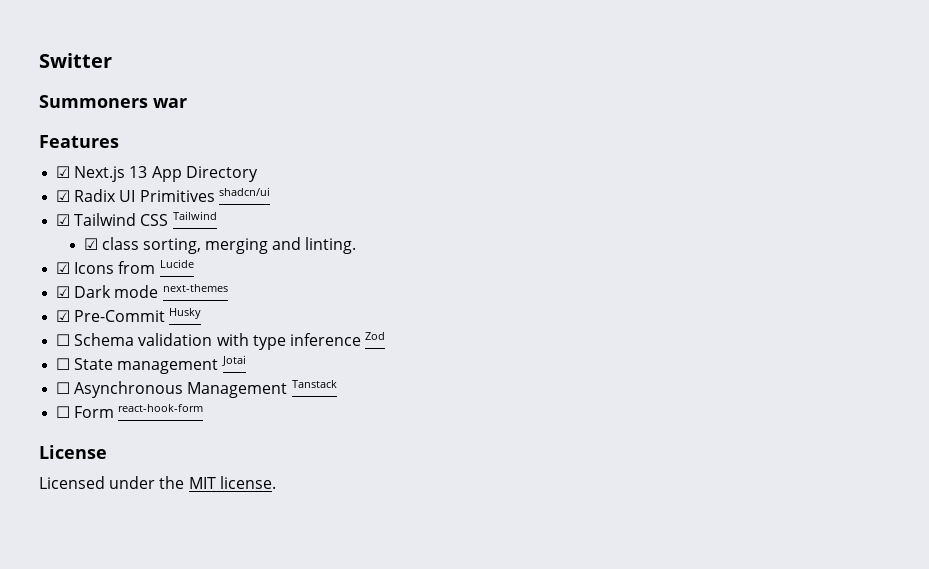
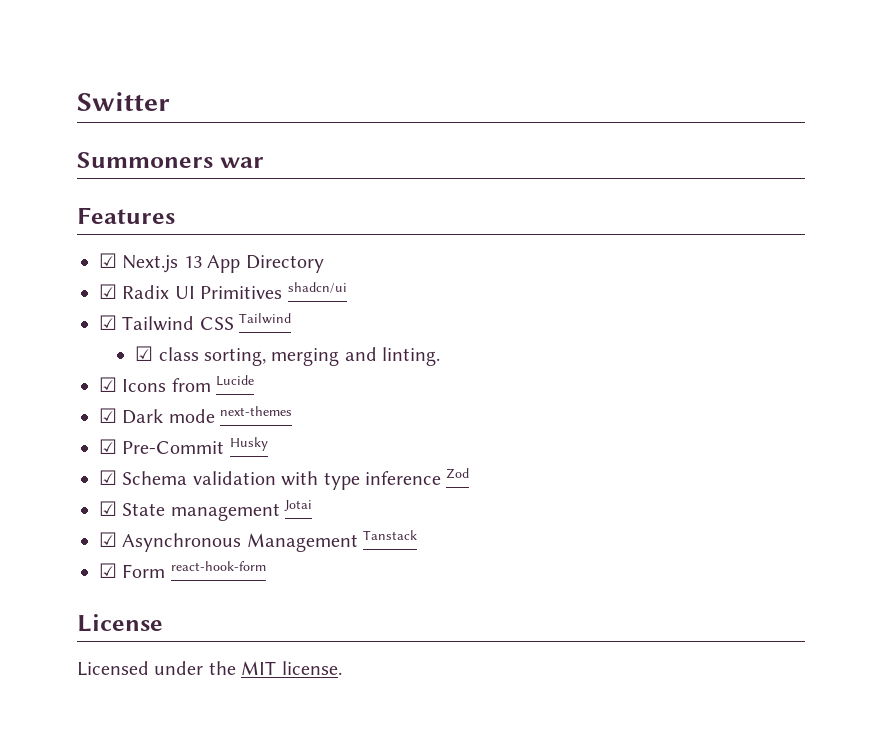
- ☐ Schema validation with type inference Zod
+ ☑ Schema validation with type inference Zod
- ☐ State management Jotai
+ ☑ State management Jotai
- ☐ Asynchronous Management Tanstack
+ ☑ Asynchronous Management Tanstack
- ☐ Form react-hook-form
+ ☑ Form react-hook-form

